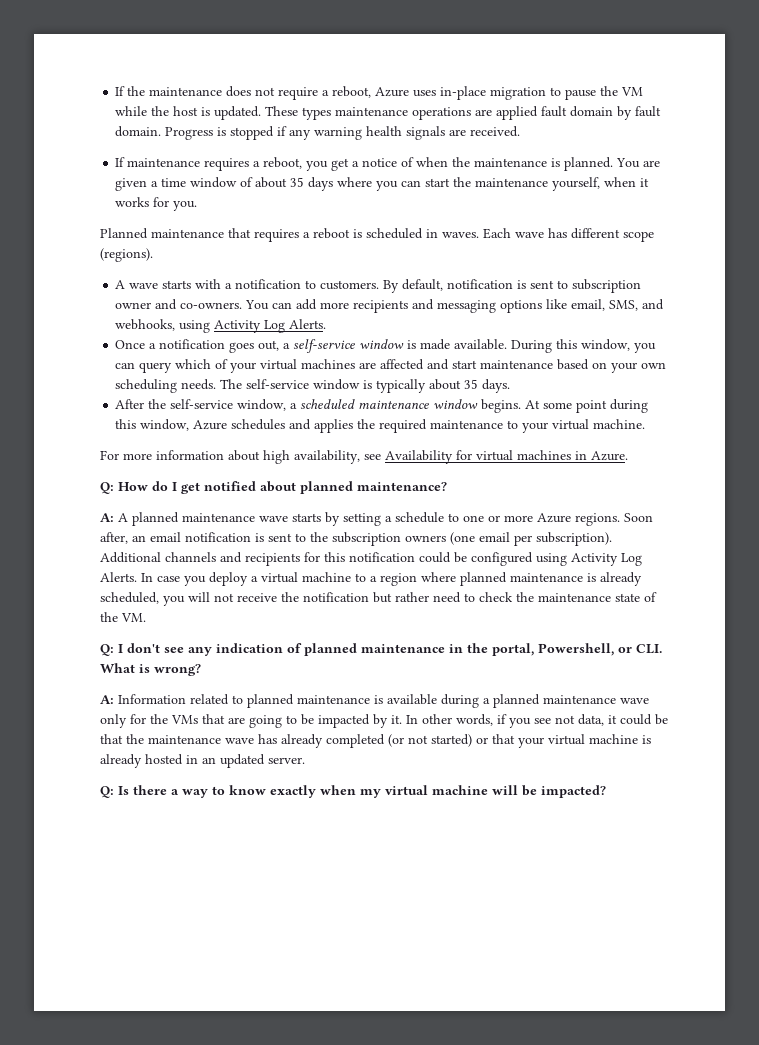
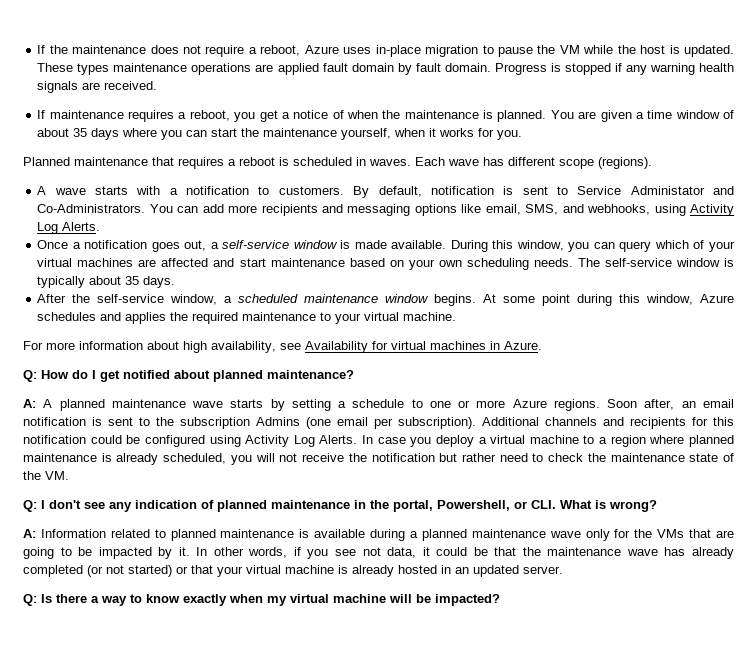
- By default, notification is sent to subscription owner and co-owners.
+ By default, notification is sent to Service Administator and Co-Administrators.
- Soon after, an email notification is sent to the subscription owners (one email per subscription).
+ Soon after, an email notification is sent to the subscription Admins (one email per subscription).

